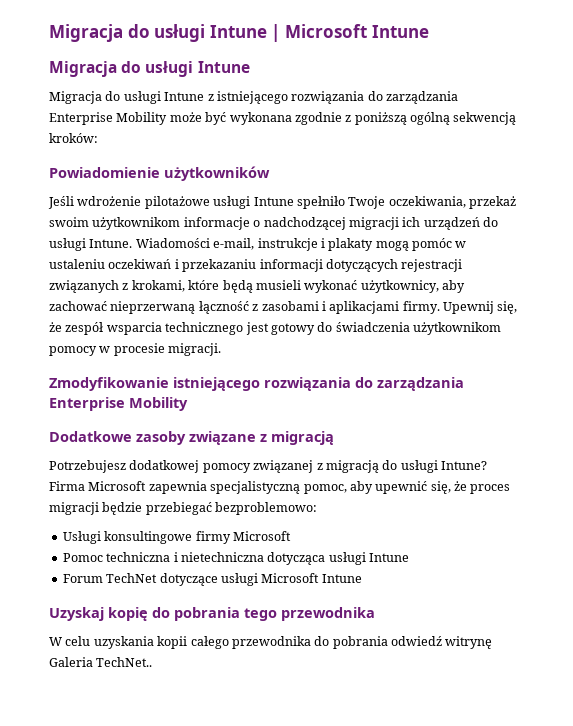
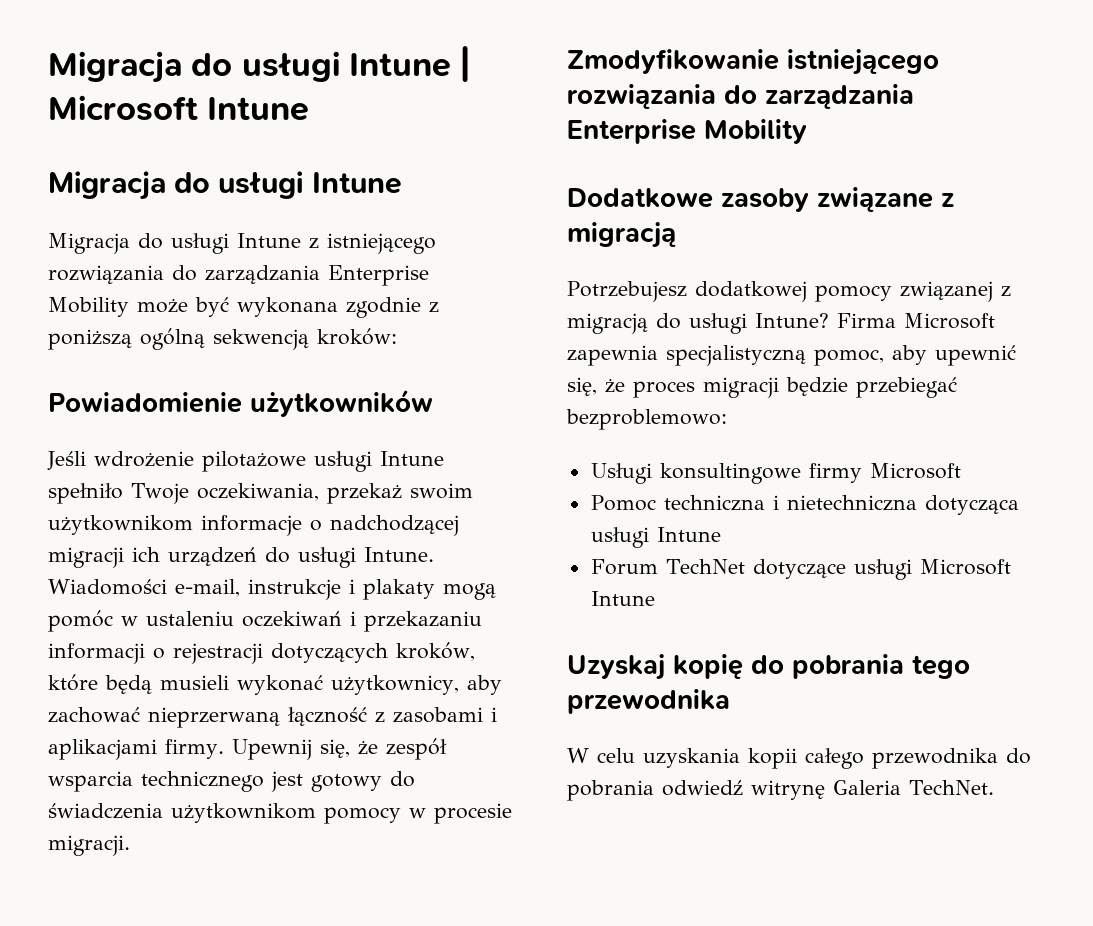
- Wiadomości e-mail, instrukcje i plakaty mogą pomóc w ustaleniu oczekiwań i przekazaniu informacji dotyczących rejestracji związanych z krokami, które będą musieli wykonać użytkownicy, aby zachować nieprzerwaną łączność z zasobami i aplikacjami firmy.
+ Wiadomości e-mail, instrukcje i plakaty mogą pomóc w ustaleniu oczekiwań i przekazaniu informacji o rejestracji dotyczących kroków, które będą musieli wykonać użytkownicy, aby zachować nieprzerwaną łączność z zasobami i aplikacjami firmy.
- W celu uzyskania kopii całego przewodnika do pobrania odwiedź witrynę Galeria TechNet..
+ W celu uzyskania kopii całego przewodnika do pobrania odwiedź witrynę Galeria TechNet.

